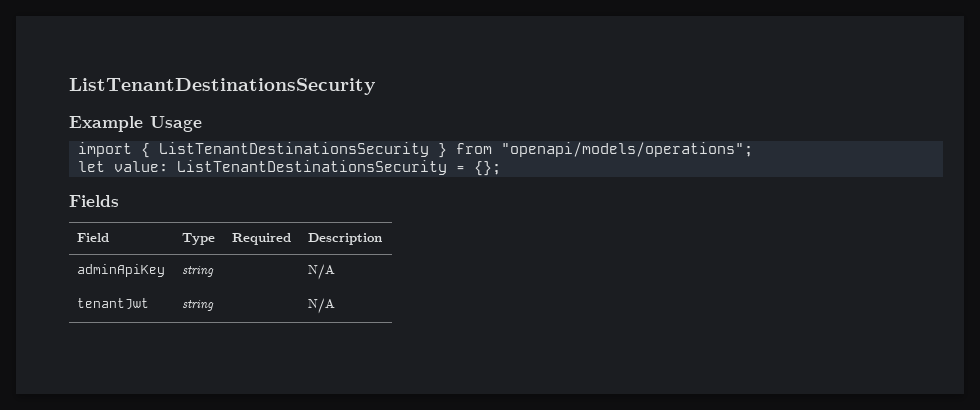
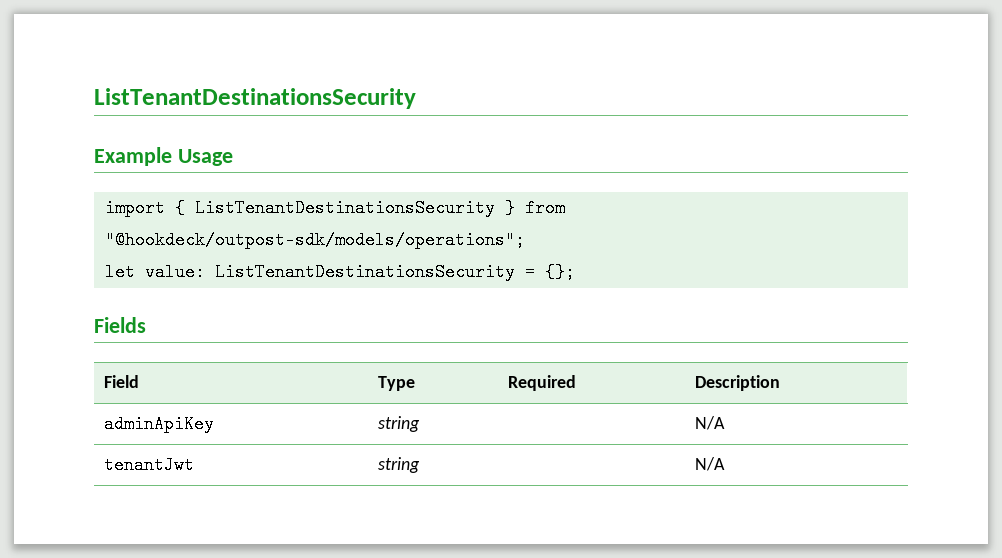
- import { ListTenantDestinationsSecurity } from "openapi/models/operations";
+ import { ListTenantDestinationsSecurity } from "@hookdeck/outpost-sdk/models/operations";

